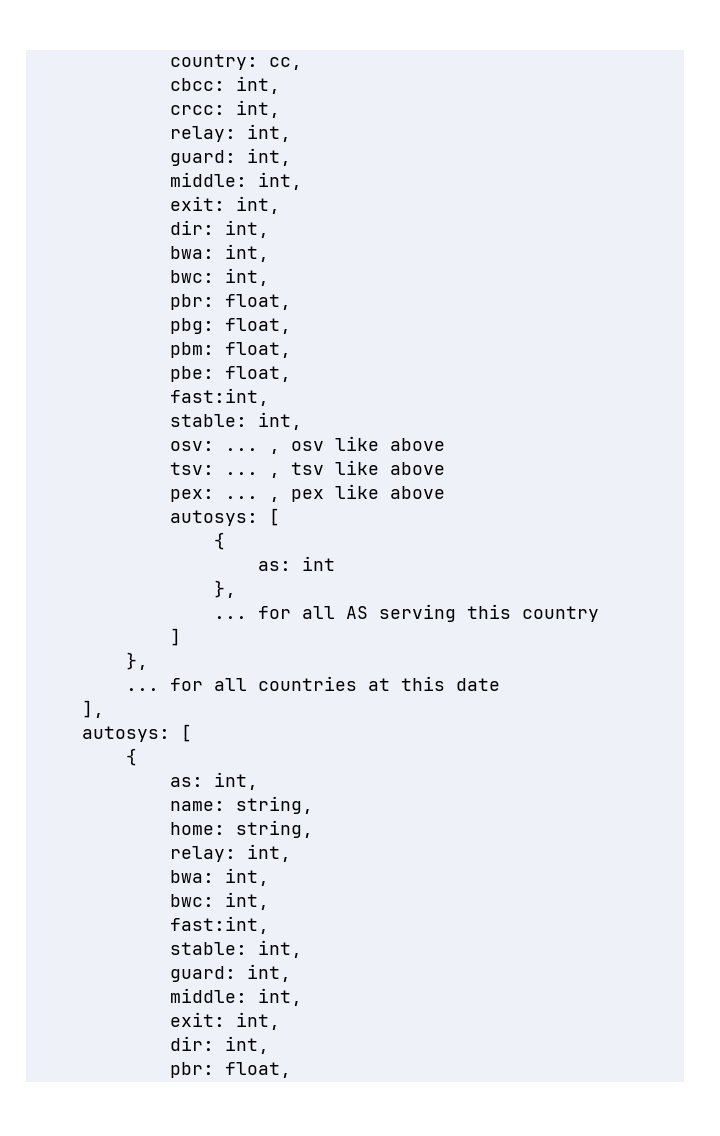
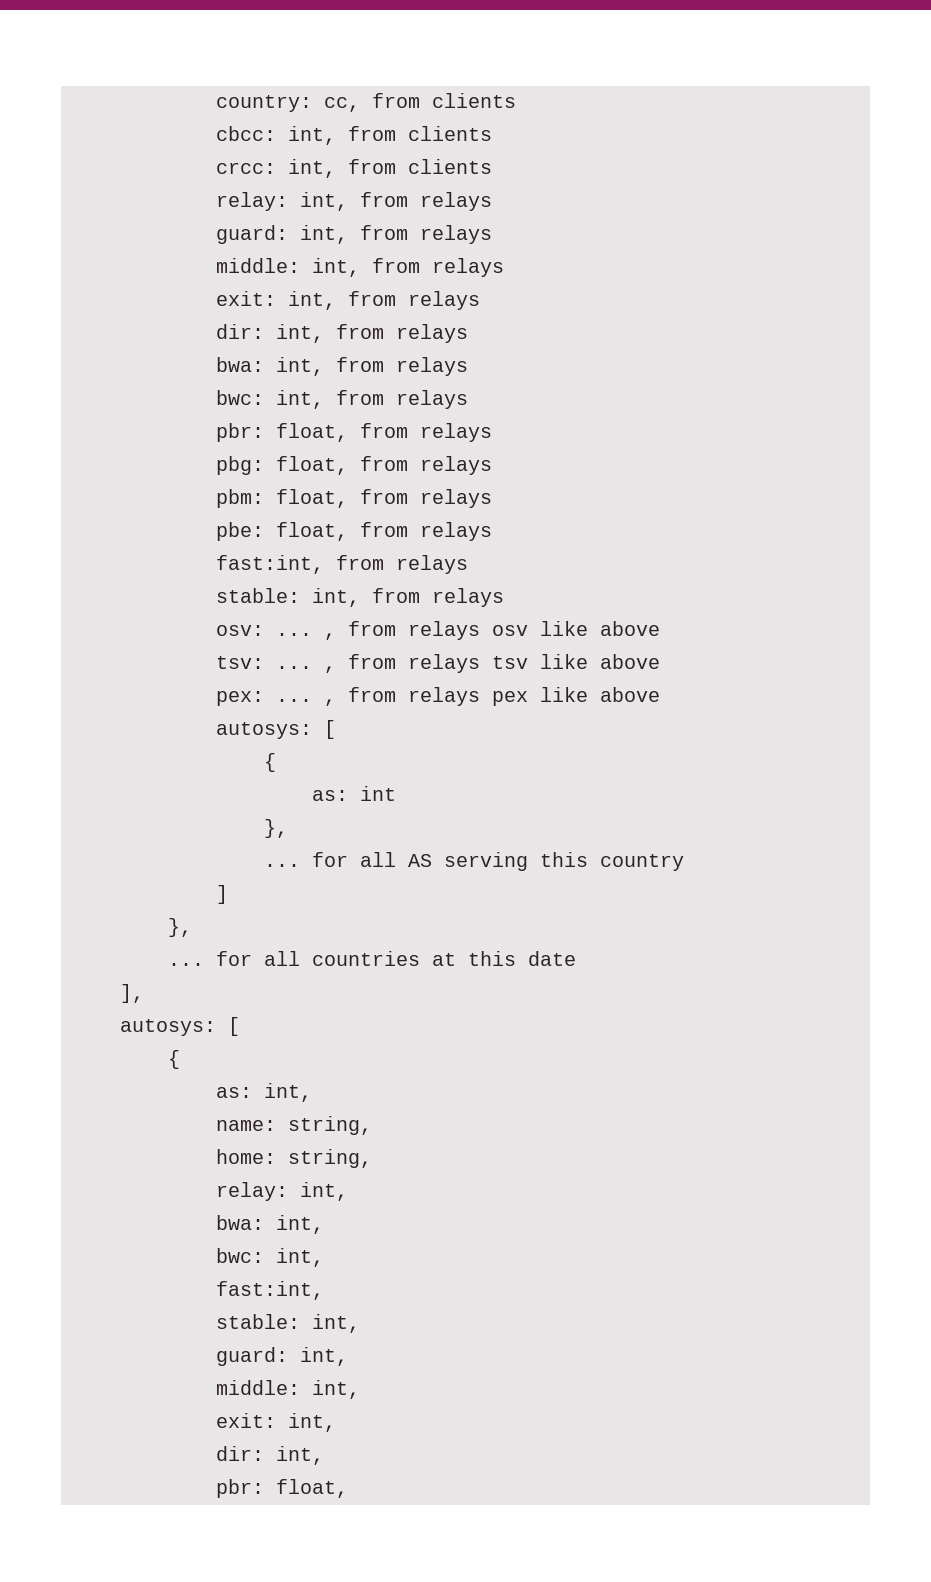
- country: cc,
+ country: cc, from clients
- cbcc: int,
+ cbcc: int, from clients
- crcc: int,
- relay: int,
- guard: int,
- middle: int,
- exit: int,
- dir: int,
- bwa: int,
- bwc: int,
- pbr: float,
+ crcc: int, from clients
+ relay: int, from relays
+ guard: int, from relays
+ middle: int, from relays
+ exit: int, from relays
+ dir: int, from relays
+ bwa: int, from relays
+ bwc: int, from relays
+ pbr: float, from relays
- pbg: float,
+ pbg: float, from relays
- pbm: float,
+ pbm: float, from relays
- pbe: float,
- fast:int,
- stable: int,
+ pbe: float, from relays
+ fast:int, from relays
+ stable: int, from relays
- osv: ... , osv like above
+ osv: ... , from relays osv like above
- tsv: ... , tsv like above
+ tsv: ... , from relays tsv like above
- pex: ... , pex like above
+ pex: ... , from relays pex like above

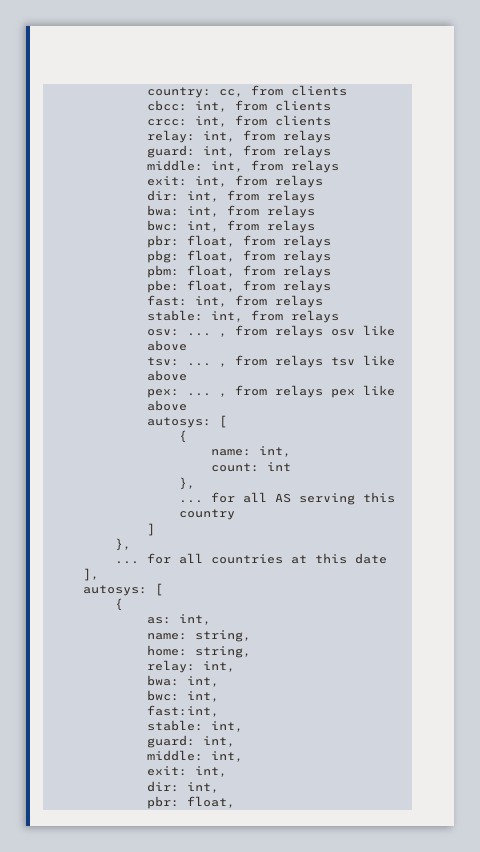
- fast:int, from relays
+ fast: int, from relays
- as: int
+ name: int,
+ count: int

